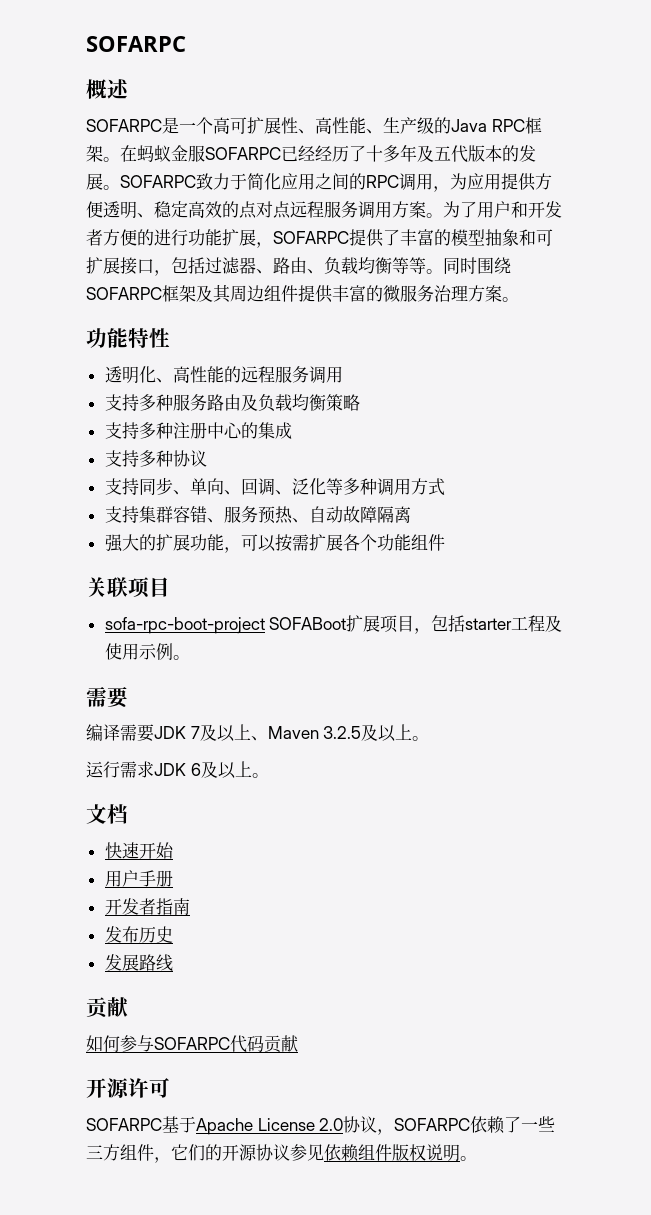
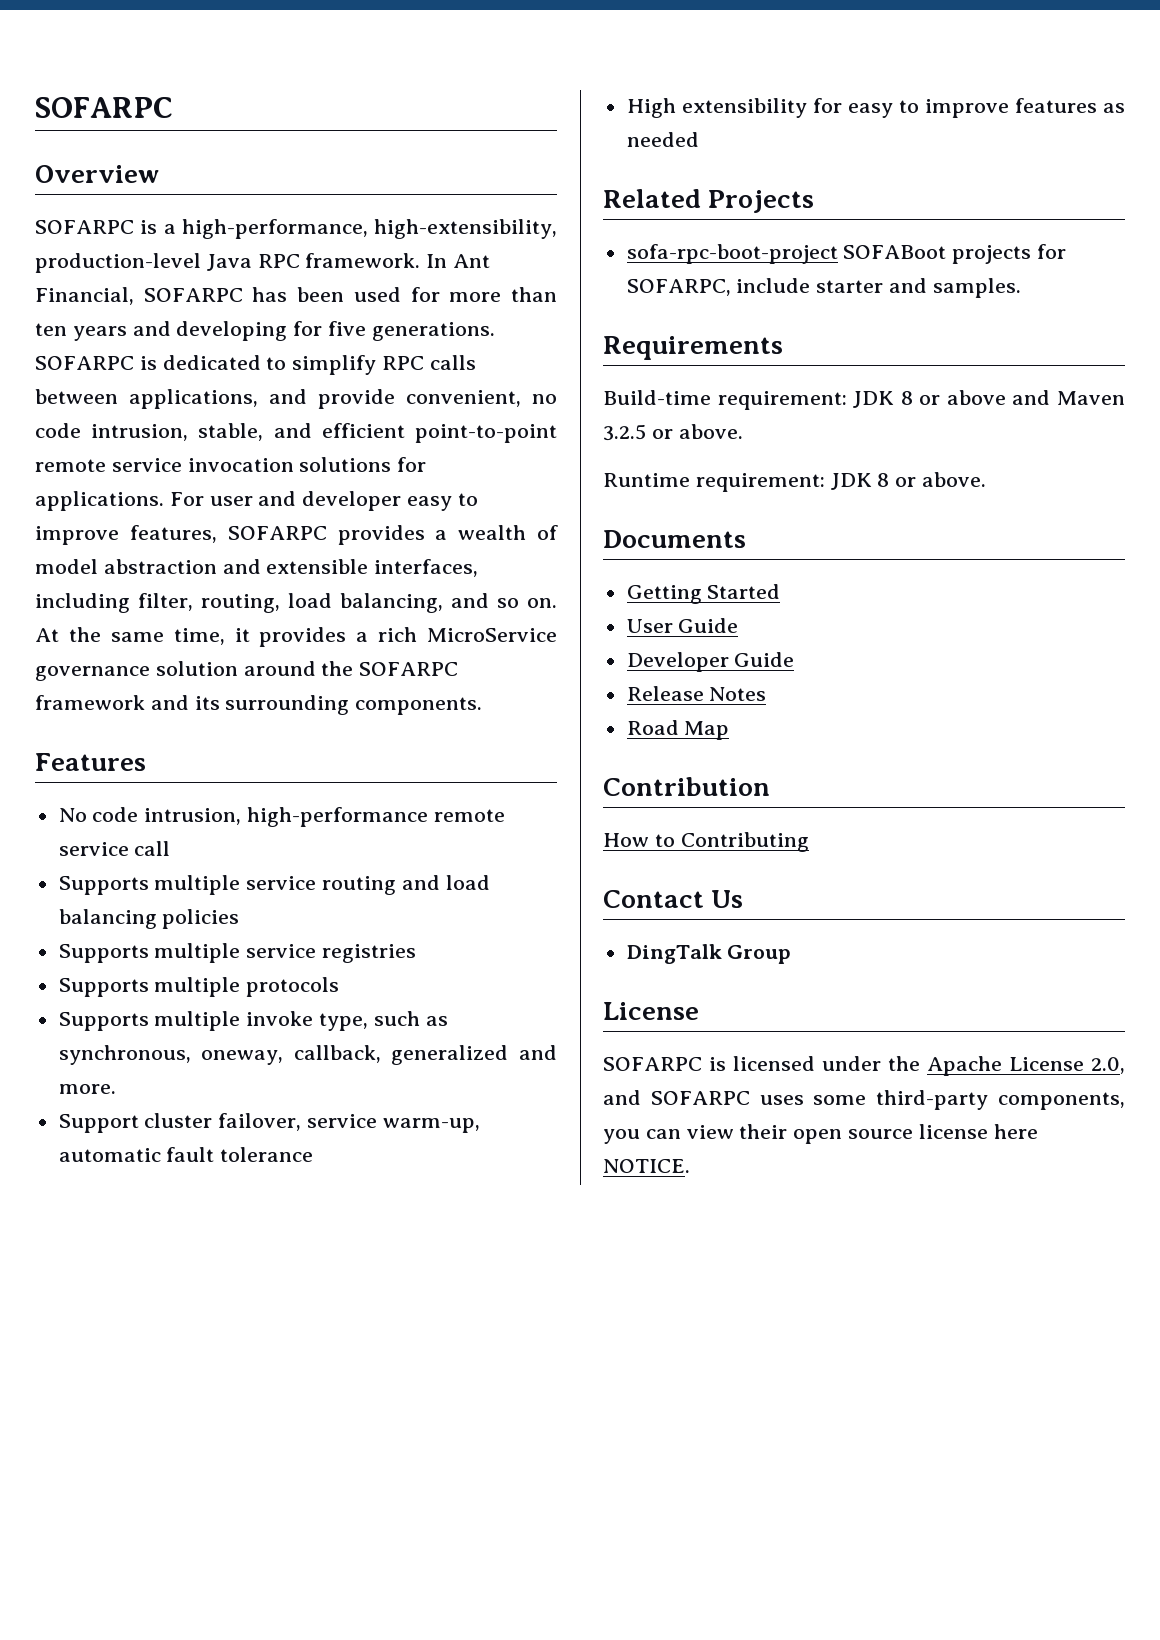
- 概述
- SOFARPC是一个高可扩展性、高性能、生产级的Java RPC框架。在蚂蚁金服SOFARPC已经经历了十多年及五代版本的发展。SOFARPC致力于简化应用之间的RPC调用，为应用提供方便透明、稳定高效的点对点远程服务调用方案。为了用户和开发者方便的进行功能扩展，SOFARPC提供了丰富的模型抽象和可扩展接口，包括过滤器、路由、负载均衡等等。同时围绕SOFARPC框架及其周边组件提供丰富的微服务治理方案。
- 功能特性
- 透明化、高性能的远程服务调用
- 支持多种服务路由及负载均衡策略
- 支持多种注册中心的集成
- 支持多种协议
- 支持同步、单向、回调、泛化等多种调用方式
- 支持集群容错、服务预热、自动故障隔离
- 强大的扩展功能，可以按需扩展各个功能组件
- 关联项目
- sofa-rpc-boot-project SOFABoot扩展项目，包括starter工程及使用示例。
- 需要
- 编译需要JDK 7及以上、Maven 3.2.5及以上。
- 运行需求JDK 6及以上。
- 文档
- 快速开始
- 用户手册
- 开发者指南
- 发布历史
- 发展路线
- 贡献
- 如何参与SOFARPC代码贡献
- 开源许可
- SOFARPC基于Apache License 2.0协议，SOFARPC依赖了一些三方组件，它们的开源协议参见依赖组件版权说明。
+ Overview
+ SOFARPC is a high-performance, high-extensibility, production-level Java RPC framework. In Ant Financial, SOFARPC has been used for more than ten years and developing for five generations. SOFARPC is dedicated to simplify RPC calls between applications, and provide convenient, no code intrusion, stable, and efficient point-to-point remote service invocation solutions for applications. For user and developer easy to improve features, SOFARPC provides a wealth of model abstraction and extensible interfaces, including filter, routing, load balancing, and so on. At the same time, it provides a rich MicroService governance solution around the SOFARPC framework and its surrounding components.
+ Features
+ No code intrusion, high-performance remote service call
+ Supports multiple service routing and load balancing policies
+ Supports multiple service registries
+ Supports multiple protocols
+ Supports multiple invoke type, such as synchronous, oneway, callback, generalized and more.
+ Support cluster failover, service warm-up, automatic fault tolerance
+ High extensibility for easy to improve features as needed
+ Related Projects
+ sofa-rpc-boot-project SOFABoot projects for SOFARPC, include starter and samples.
+ Requirements
+ Build-time requirement: JDK 8 or above and Maven 3.2.5 or above.
+ Runtime requirement: JDK 8 or above.
+ Documents
+ Getting Started
+ User Guide
+ Developer Guide
+ Release Notes
+ Road Map
+ Contribution
+ How to Contributing
+ Contact Us
+ DingTalk Group
+ License
+ SOFARPC is licensed under the Apache License 2.0, and SOFARPC uses some third-party components, you can view their open source license here NOTICE.

